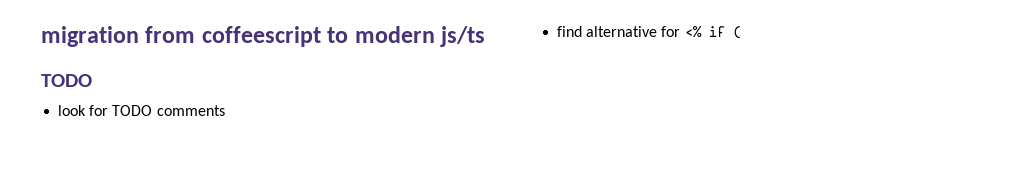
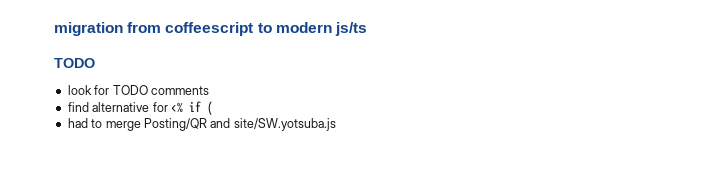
+ had to merge Posting/QR and site/SW.yotsuba.js

